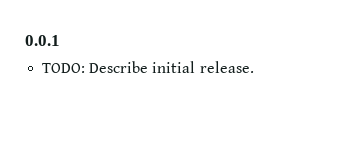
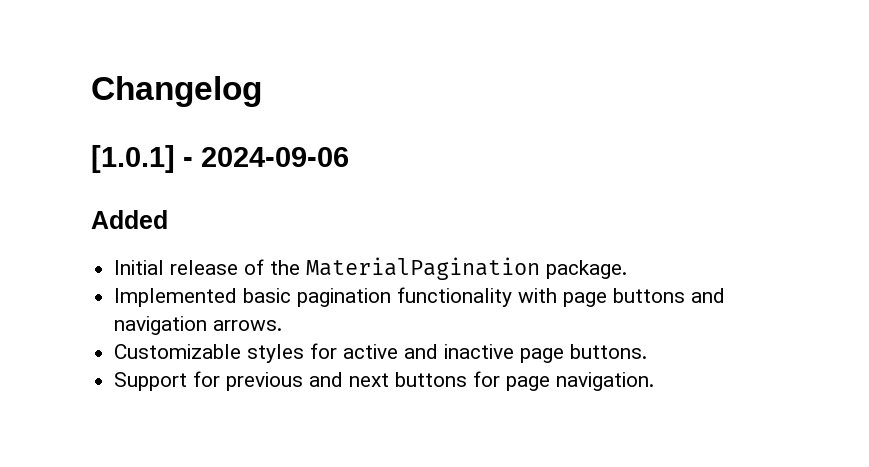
- 0.0.1
- TODO: Describe initial release.
+ Changelog
+ [1.0.1] - 2024-09-06
+ Added
+ Initial release of the MaterialPagination package.
+ Implemented basic pagination functionality with page buttons and navigation arrows.
+ Customizable styles for active and inactive page buttons.
+ Support for previous and next buttons for page navigation.

